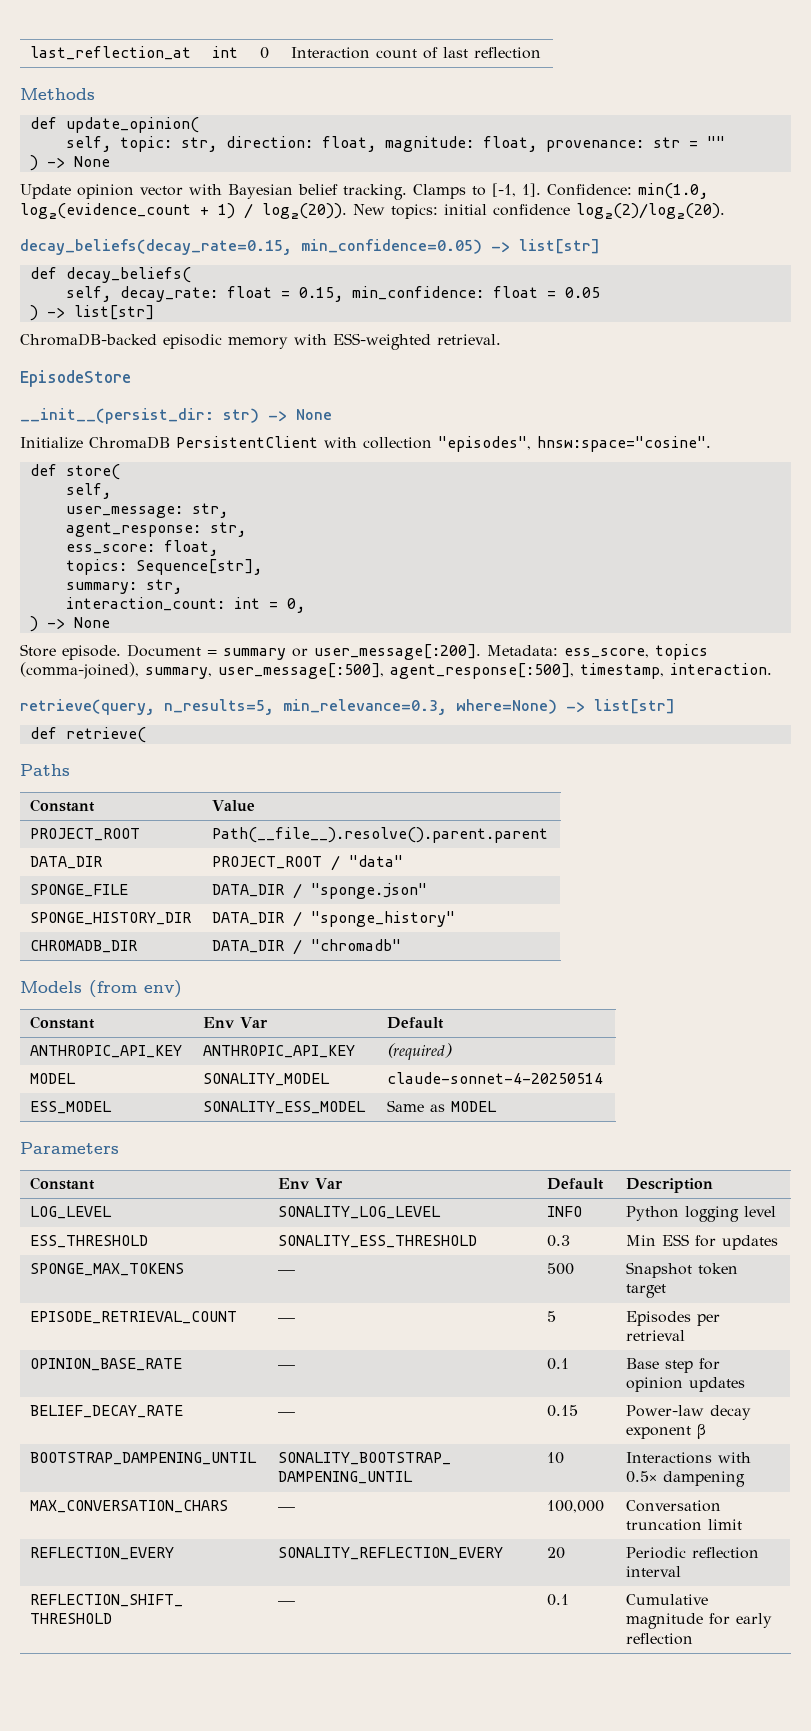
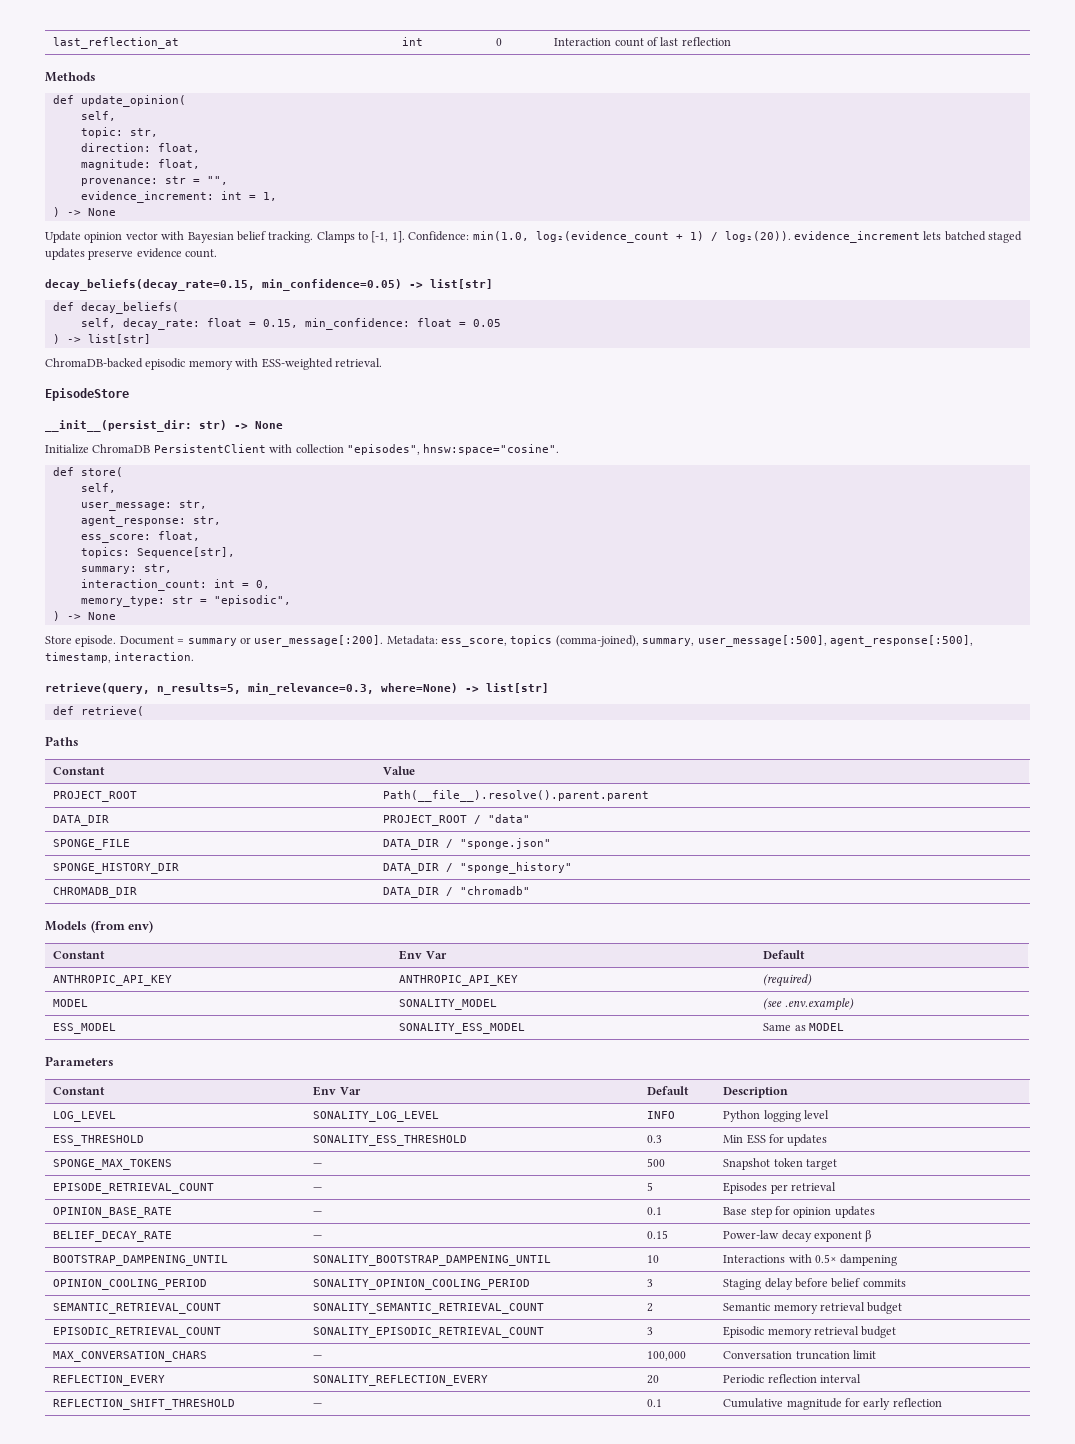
  def update_opinion(
- self, topic: str, direction: float, magnitude: float, provenance: str = ""
+ self,
+ topic: str,
+ direction: float,
+ magnitude: float,
+ provenance: str = "",
+ evidence_increment: int = 1,
- Confidence: min(1.0, log₂(evidence_count + 1) / log₂(20)). New topics: initial confidence log₂(2)/log₂(20).
+ Confidence: min(1.0, log₂(evidence_count + 1) / log₂(20)). evidence_increment lets batched staged updates preserve evidence count.
+ memory_type: str = "episodic",
- MODEL | SONALITY_MODEL | claude-sonnet-4-20250514
+ MODEL | SONALITY_MODEL | (see .env.example)
+ OPINION_COOLING_PERIOD | SONALITY_OPINION_COOLING_PERIOD | 3 | Staging delay before belief commits
+ SEMANTIC_RETRIEVAL_COUNT | SONALITY_SEMANTIC_RETRIEVAL_COUNT | 2 | Semantic memory retrieval budget
+ EPISODIC_RETRIEVAL_COUNT | SONALITY_EPISODIC_RETRIEVAL_COUNT | 3 | Episodic memory retrieval budget

